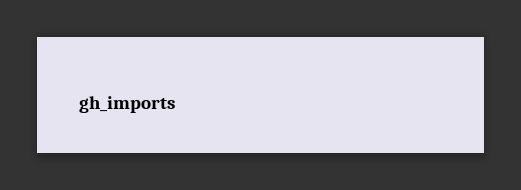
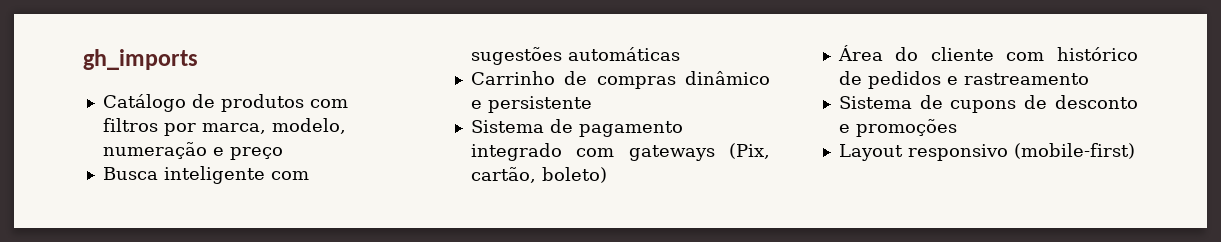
+ Catálogo de produtos com filtros por marca, modelo, numeração e preço
+ Busca inteligente com sugestões automáticas
+ Carrinho de compras dinâmico e persistente
+ Sistema de pagamento integrado com gateways (Pix, cartão, boleto)
+ Área do cliente com histórico de pedidos e rastreamento
+ Sistema de cupons de desconto e promoções
+ Layout responsivo (mobile-first)

